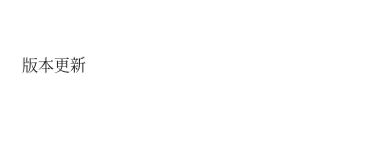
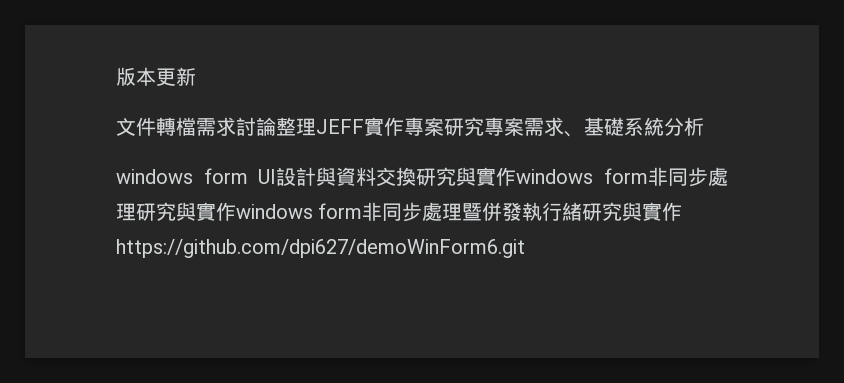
+ 文件轉檔需求討論整理JEFF實作專案研究專案需求、基礎系統分析
+ windows form UI設計與資料交換研究與實作windows form非同步處理研究與實作windows form非同步處理暨併發執行緒研究與實作https://github.com/dpi627/demoWinForm6.git

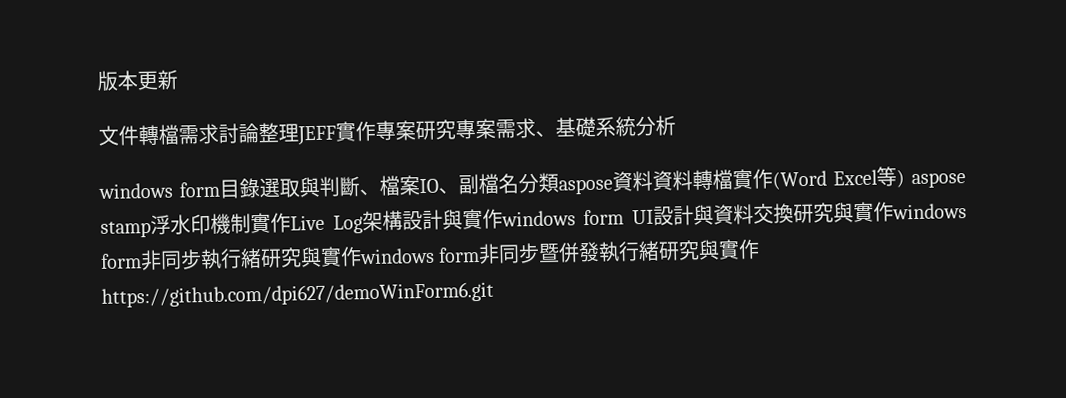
- windows form UI設計與資料交換研究與實作windows form非同步處理研究與實作windows form非同步處理暨併發執行緒研究與實作https://github.com/dpi627/demoWinForm6.git
+ windows form目錄選取與判斷、檔案IO、副檔名分類aspose資料資料轉檔實作(Word Excel等) aspose stamp浮水印機制實作Live Log架構設計與實作windows form UI設計與資料交換研究與實作windows form非同步執行緒研究與實作windows form非同步暨併發執行緒研究與實作https://github.com/dpi627/demoWinForm6.git

